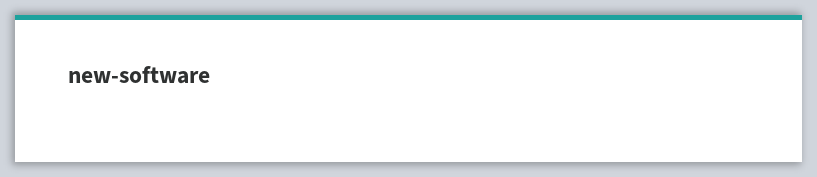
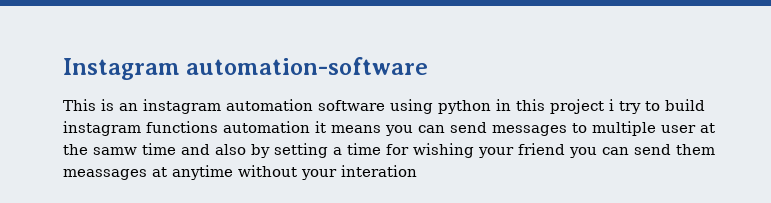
- new-software
+ Instagram automation-software
+ This is an instagram automation software using python in this project i try to build instagram functions automation it means you can send messages to multiple user at the samw time and also by setting a time for wishing your friend you can send them meassages at anytime without your interation

